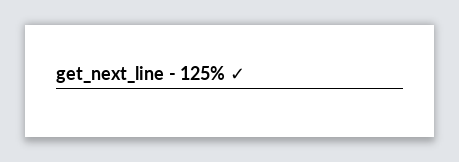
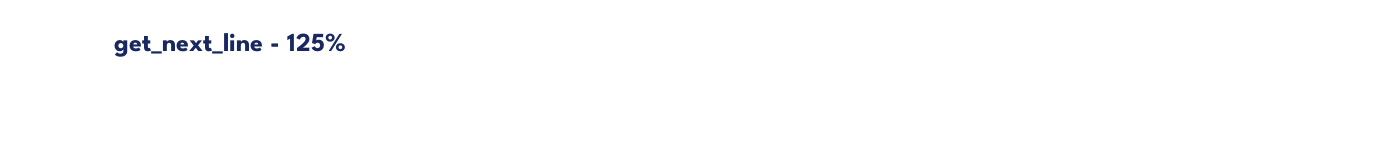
- get_next_line - 125% ✓
+ get_next_line - 125%

